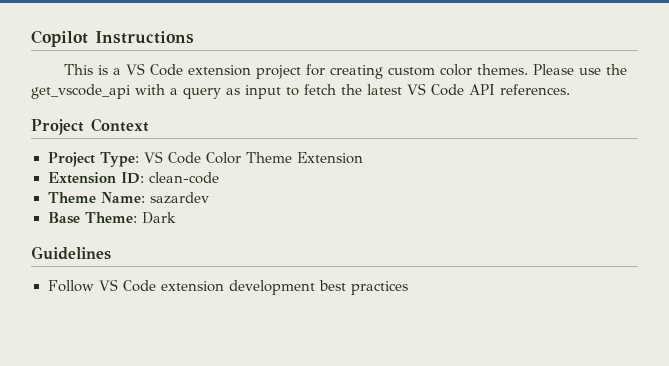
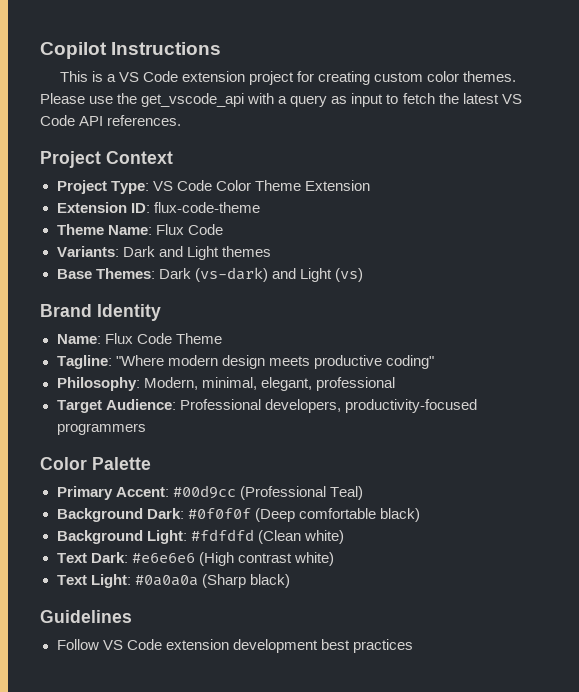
- Extension ID: clean-code
+ Extension ID: flux-code-theme
- Theme Name: sazardev
+ Theme Name: Flux Code
+ Variants: Dark and Light themes
- Base Theme: Dark
+ Base Themes: Dark (vs-dark) and Light (vs)
+ Brand Identity
+ Name: Flux Code Theme
+ Tagline: "Where modern design meets productive coding"
+ Philosophy: Modern, minimal, elegant, professional
+ Target Audience: Professional developers, productivity-focused programmers
+ Color Palette
+ Primary Accent: #00d9cc (Professional Teal)
+ Background Dark: #0f0f0f (Deep comfortable black)
+ Background Light: #fdfdfd (Clean white)
+ Text Dark: #e6e6e6 (High contrast white)
+ Text Light: #0a0a0a (Sharp black)

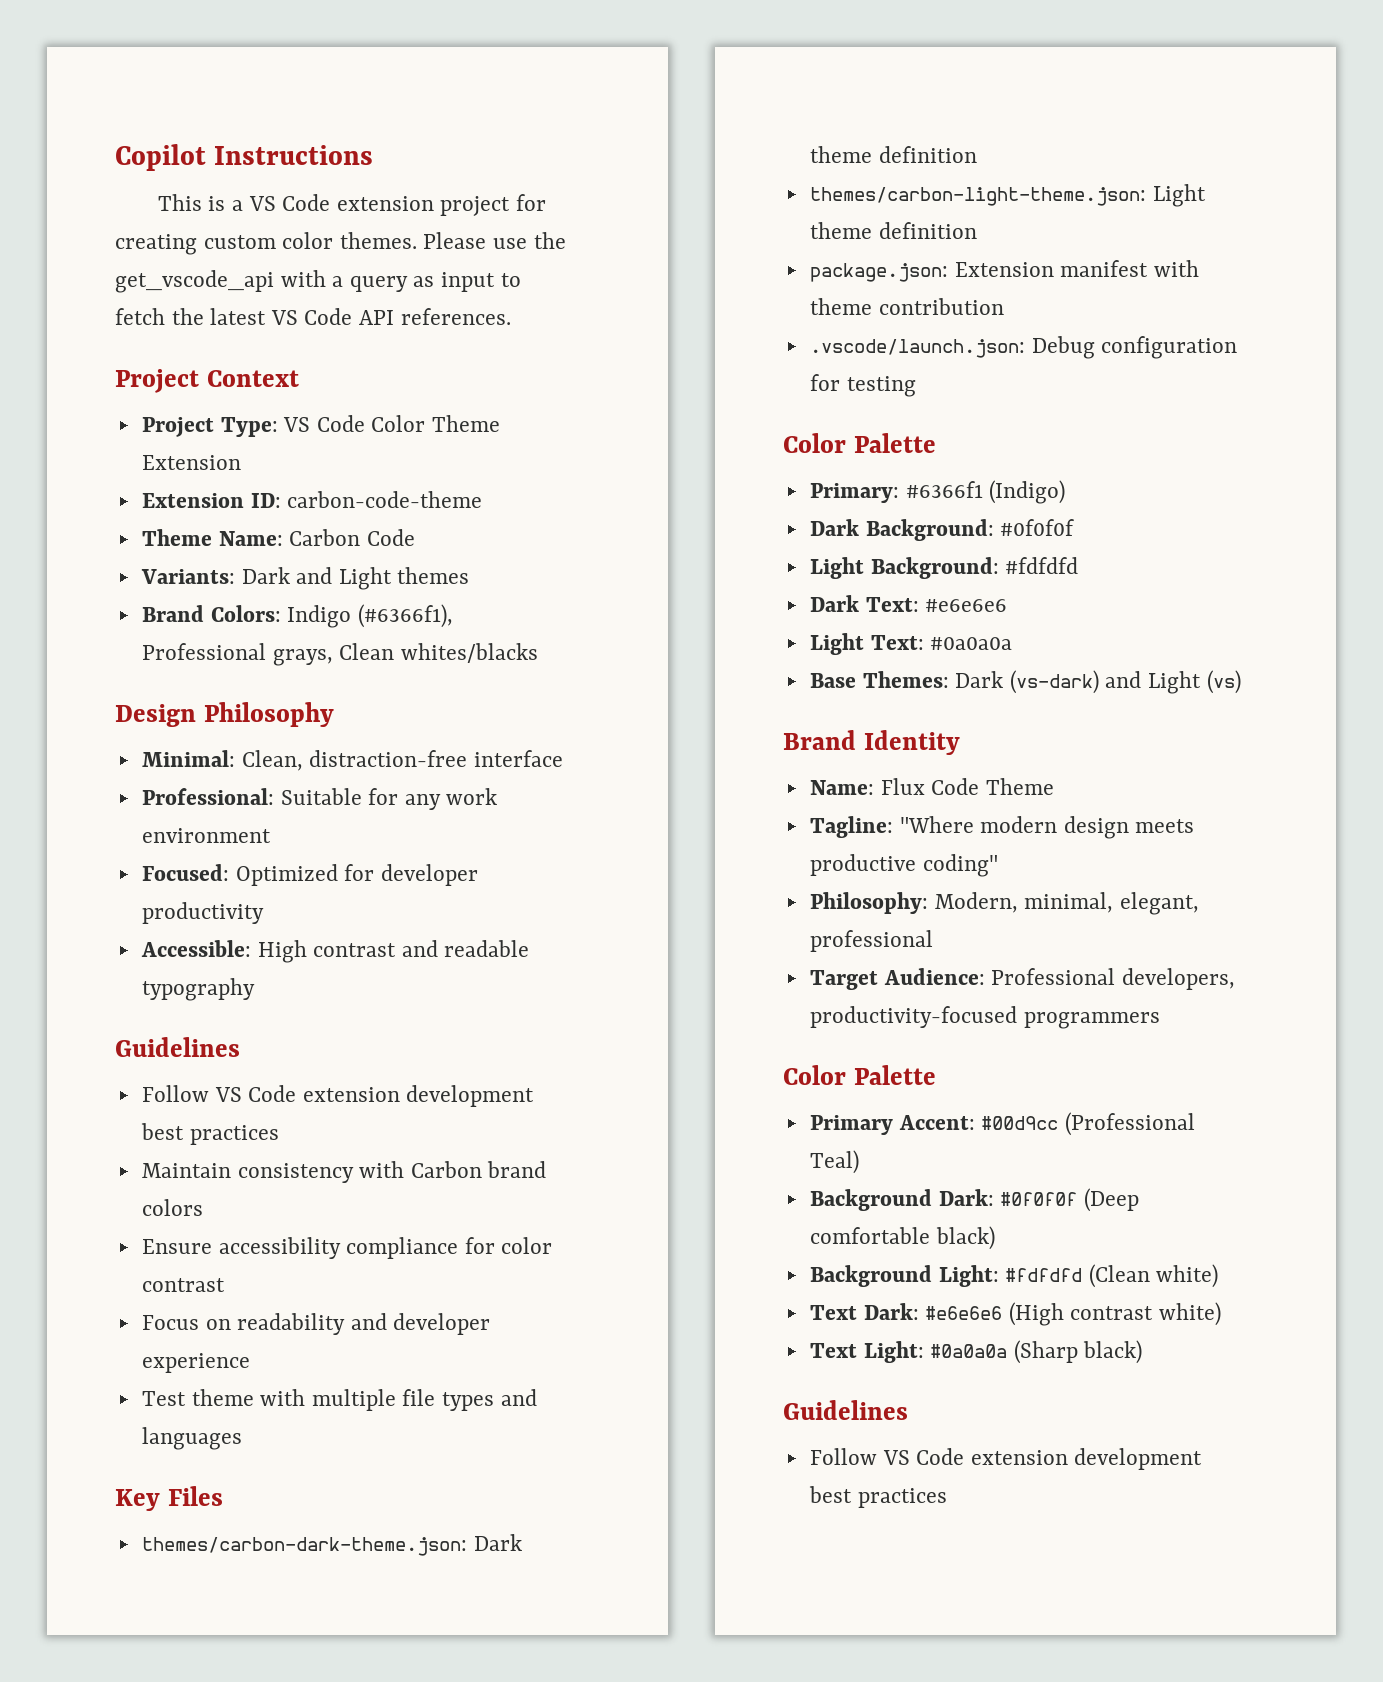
- Extension ID: flux-code-theme
+ Extension ID: carbon-code-theme
- Theme Name: Flux Code
+ Theme Name: Carbon Code
+ Brand Colors: Indigo (#6366f1), Professional grays, Clean whites/blacks
+ Design Philosophy
+ Minimal: Clean, distraction-free interface
+ Professional: Suitable for any work environment
+ Focused: Optimized for developer productivity
+ Accessible: High contrast and readable typography
+ Guidelines
+ Follow VS Code extension development best practices
+ Maintain consistency with Carbon brand colors
+ Ensure accessibility compliance for color contrast
+ Focus on readability and developer experience
+ Test theme with multiple file types and languages
+ Key Files
+ themes/carbon-dark-theme.json: Dark theme definition
+ themes/carbon-light-theme.json: Light theme definition
+ package.json: Extension manifest with theme contribution
+ .vscode/launch.json: Debug configuration for testing
+ Color Palette
+ Primary: #6366f1 (Indigo)
+ Dark Background: #0f0f0f
+ Light Background: #fdfdfd
+ Dark Text: #e6e6e6
+ Light Text: #0a0a0a

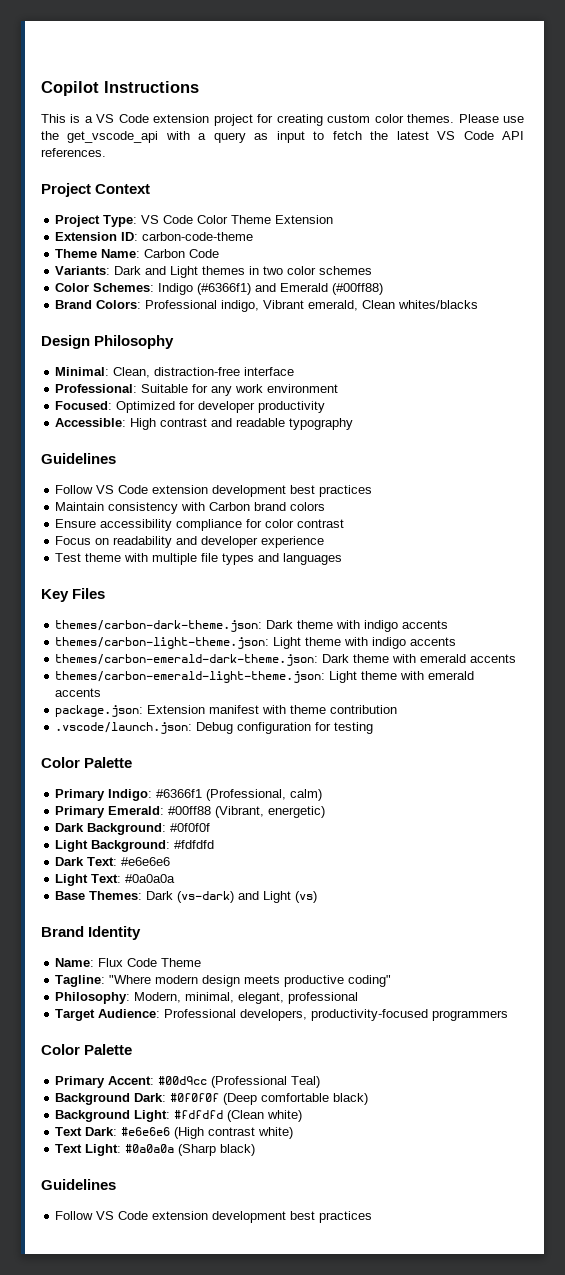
- Variants: Dark and Light themes
- Brand Colors: Indigo (#6366f1), Professional grays, Clean whites/blacks
+ Variants: Dark and Light themes in two color schemes
+ Color Schemes: Indigo (#6366f1) and Emerald (#00ff88)
+ Brand Colors: Professional indigo, Vibrant emerald, Clean whites/blacks
- themes/carbon-dark-theme.json: Dark theme definition
+ themes/carbon-dark-theme.json: Dark theme with indigo accents
- themes/carbon-light-theme.json: Light theme definition
+ themes/carbon-light-theme.json: Light theme with indigo accents
+ themes/carbon-emerald-dark-theme.json: Dark theme with emerald accents
+ themes/carbon-emerald-light-theme.json: Light theme with emerald accents
- Primary: #6366f1 (Indigo)
+ Primary Indigo: #6366f1 (Professional, calm)
+ Primary Emerald: #00ff88 (Vibrant, energetic)

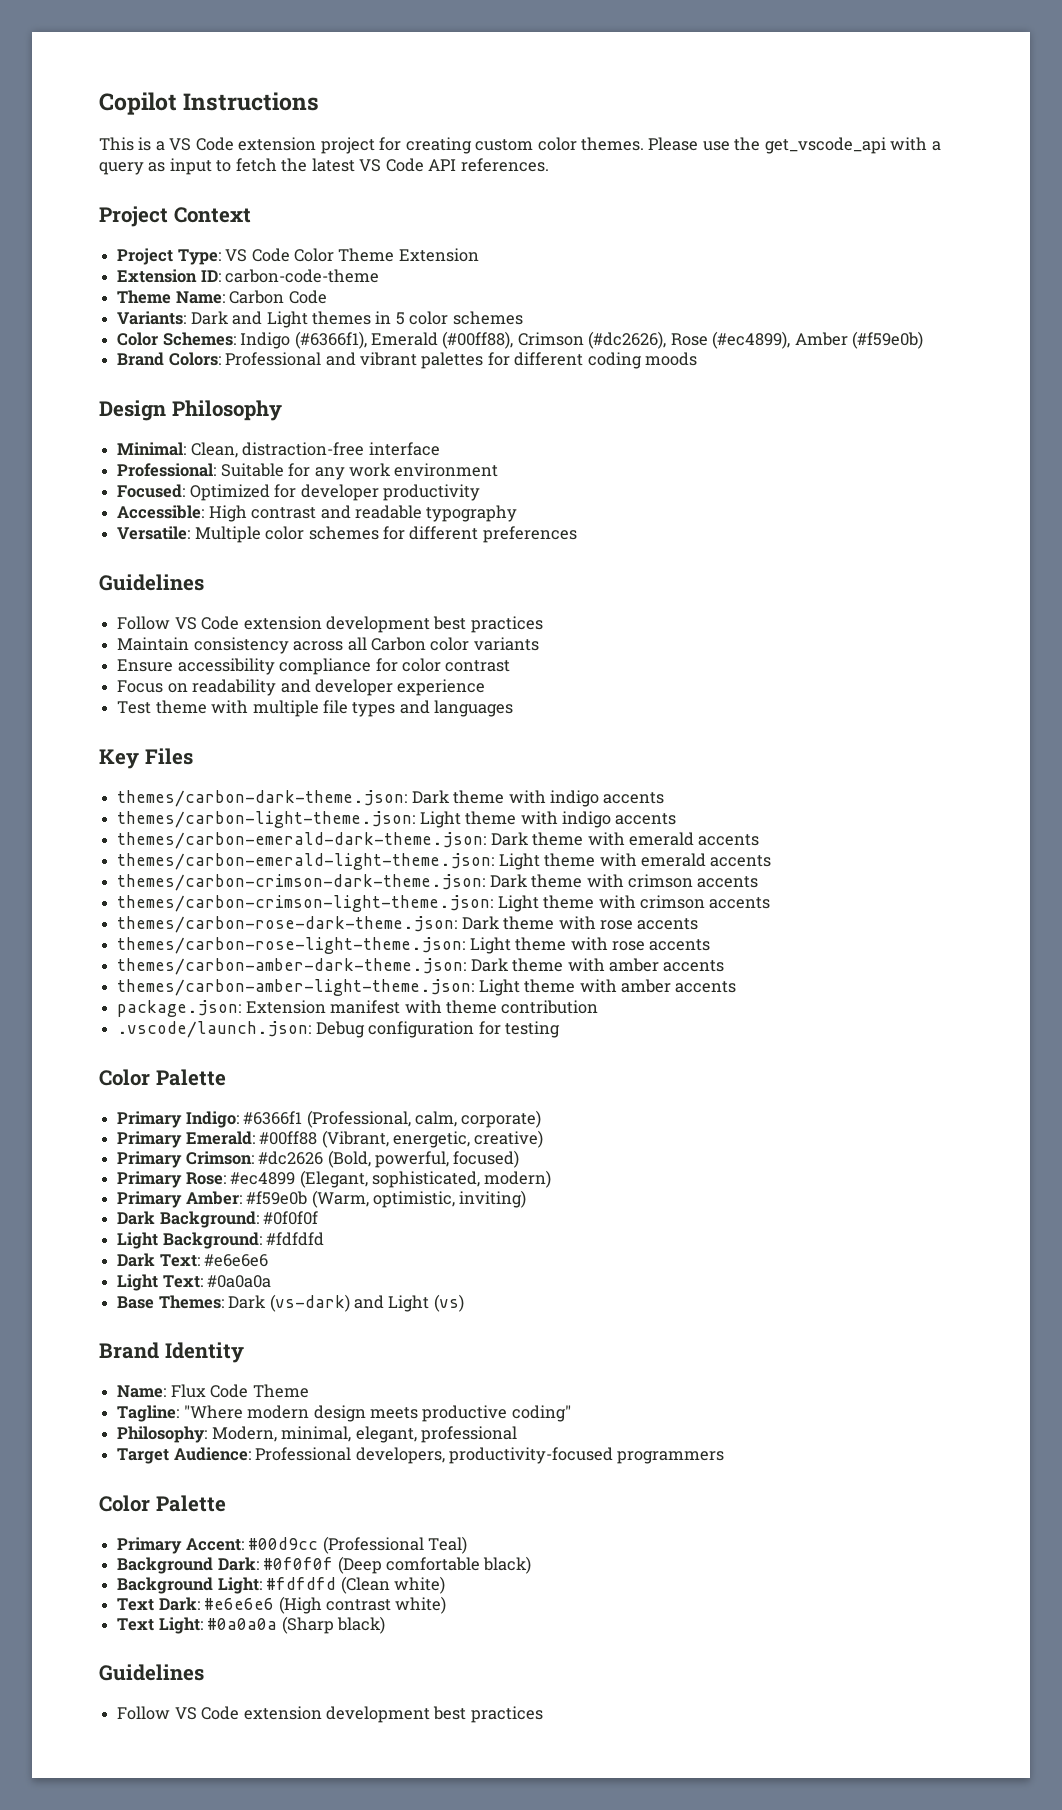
- Variants: Dark and Light themes in two color schemes
+ Variants: Dark and Light themes in 5 color schemes
- Color Schemes: Indigo (#6366f1) and Emerald (#00ff88)
- Brand Colors: Professional indigo, Vibrant emerald, Clean whites/blacks
+ Color Schemes: Indigo (#6366f1), Emerald (#00ff88), Crimson (#dc2626), Rose (#ec4899), Amber (#f59e0b)
+ Brand Colors: Professional and vibrant palettes for different coding moods
+ Versatile: Multiple color schemes for different preferences
- Maintain consistency with Carbon brand colors
+ Maintain consistency across all Carbon color variants
+ themes/carbon-crimson-dark-theme.json: Dark theme with crimson accents
+ themes/carbon-crimson-light-theme.json: Light theme with crimson accents
+ themes/carbon-rose-dark-theme.json: Dark theme with rose accents
+ themes/carbon-rose-light-theme.json: Light theme with rose accents
+ themes/carbon-amber-dark-theme.json: Dark theme with amber accents
+ themes/carbon-amber-light-theme.json: Light theme with amber accents
- Primary Indigo: #6366f1 (Professional, calm)
+ Primary Indigo: #6366f1 (Professional, calm, corporate)
- Primary Emerald: #00ff88 (Vibrant, energetic)
+ Primary Emerald: #00ff88 (Vibrant, energetic, creative)
+ Primary Crimson: #dc2626 (Bold, powerful, focused)
+ Primary Rose: #ec4899 (Elegant, sophisticated, modern)
+ Primary Amber: #f59e0b (Warm, optimistic, inviting)

